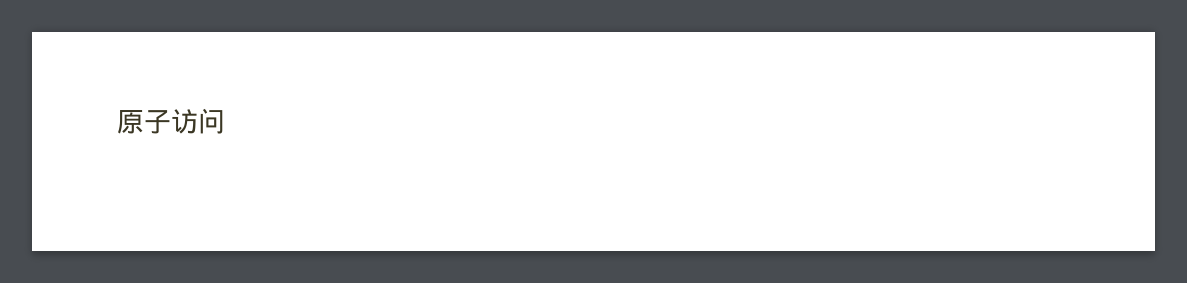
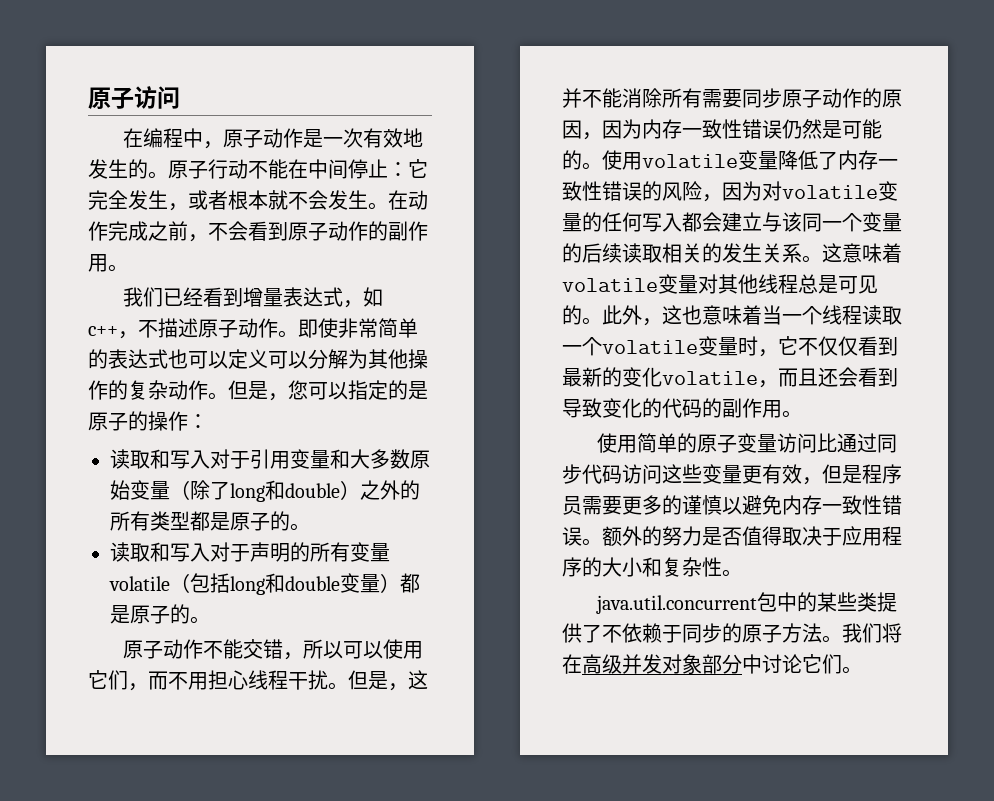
+ 在编程中，原子动作是一次有效地发生的。原子行动不能在中间停止：它完全发生，或者根本就不会发生。在动作完成之前，不会看到原子动作的副作用。
+ 我们已经看到增量表达式，如c++，不描述原子动作。即使非常简单的表达式也可以定义可以分解为其他操作的复杂动作。但是，您可以指定的是原子的操作：
+ 读取和写入对于引用变量和大多数原始变量（除了long和double）之外的所有类型都是原子的。
+ 读取和写入对于声明的所有变量volatile（包括long和double变量）都是原子的。
+ 原子动作不能交错，所以可以使用它们，而不用担心线程干扰。但是，这并不能消除所有需要同步原子动作的原因，因为内存一致性错误仍然是可能的。使用volatile变量降低了内存一致性错误的风险，因为对volatile变量的任何写入都会建立与该同一个变量的后续读取相关的发生关系。这意味着volatile变量对其他线程总是可见的。此外，这也意味着当一个线程读取一个volatile变量时，它不仅仅看到最新的变化volatile，而且还会看到导致变化的代码的副作用。
+ 使用简单的原子变量访问比通过同步代码访问这些变量更有效，但是程序员需要更多的谨慎以避免内存一致性错误。额外的努力是否值得取决于应用程序的大小和复杂性。
+ java.util.concurrent包中的某些类提供了不依赖于同步的原子方法。我们将在高级并发对象部分中讨论它们。

